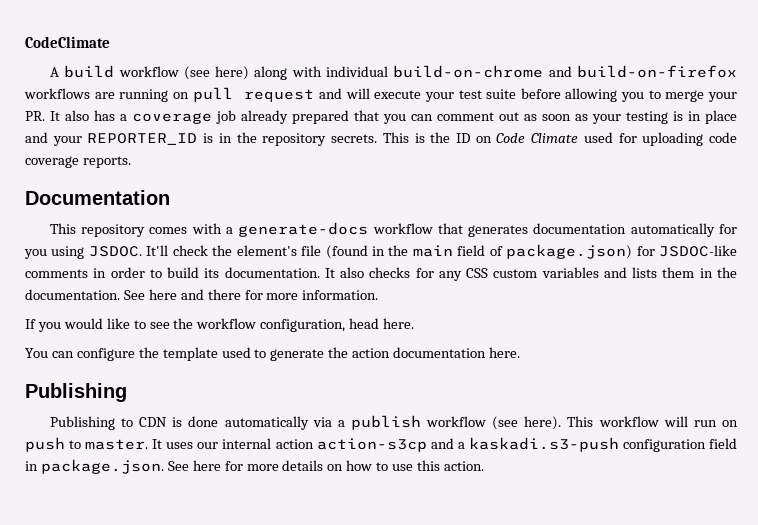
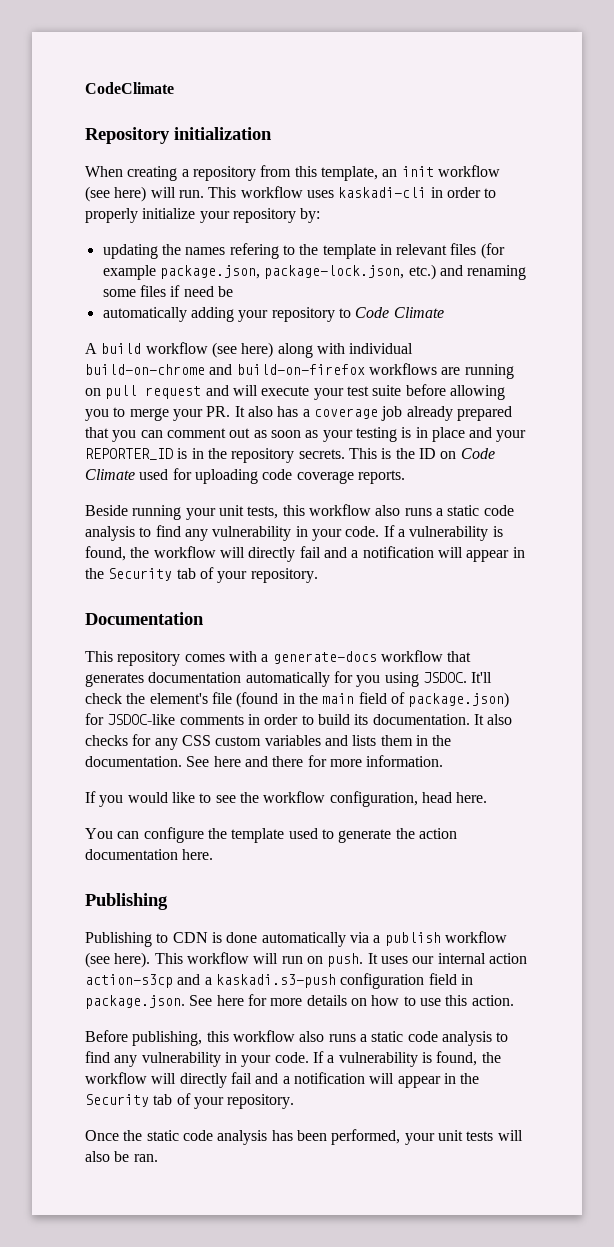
+ Repository initialization
+ When creating a repository from this template, an init workflow (see here) will run. This workflow uses kaskadi-cli in order to properly initialize your repository by:
+ updating the names refering to the template in relevant files (for example package.json, package-lock.json, etc.) and renaming some files if need be
+ automatically adding your repository to Code Climate
+ Beside running your unit tests, this workflow also runs a static code analysis to find any vulnerability in your code. If a vulnerability is found, the workflow will directly fail and a notification will appear in the Security tab of your repository.
- This workflow will run on push to master.
+ This workflow will run on push.
+ Before publishing, this workflow also runs a static code analysis to find any vulnerability in your code. If a vulnerability is found, the workflow will directly fail and a notification will appear in the Security tab of your repository.
+ Once the static code analysis has been performed, your unit tests will also be ran.

